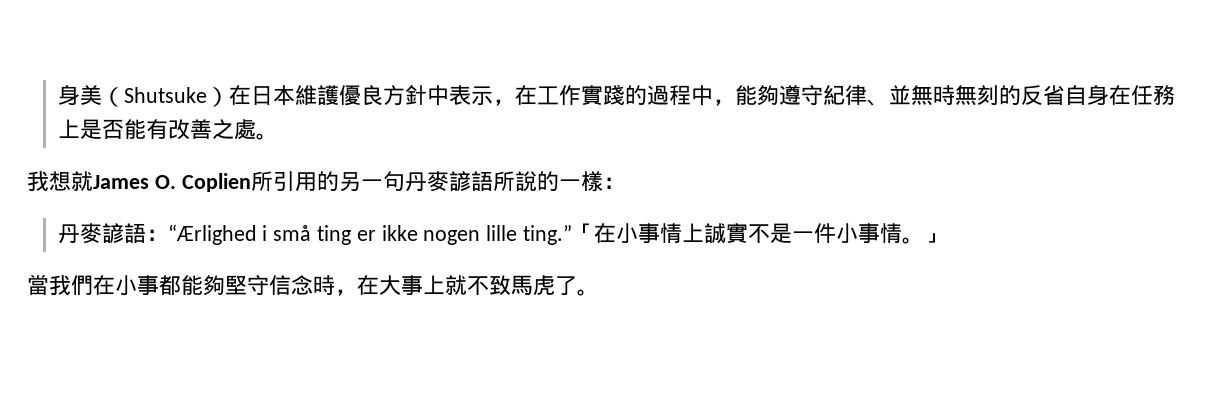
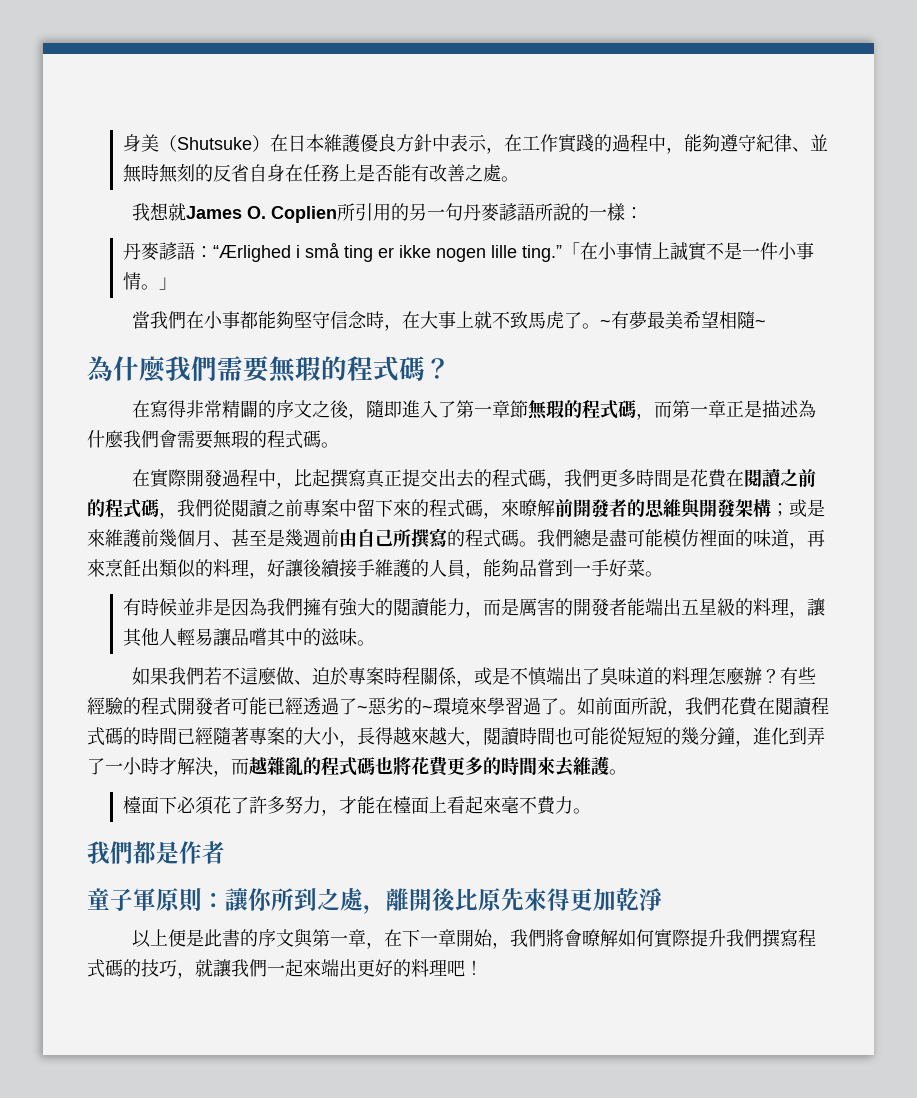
+ ~有夢最美希望相隨~
+ 為什麼我們需要無瑕的程式碼？
+ 在寫得非常精闢的序文之後，隨即進入了第一章節無瑕的程式碼，而第一章正是描述為什麼我們會需要無瑕的程式碼。
+ 在實際開發過程中，比起撰寫真正提交出去的程式碼，我們更多時間是花費在閱讀之前的程式碼，我們從閱讀之前專案中留下來的程式碼，來暸解前開發者的思維與開發架構；或是來維護前幾個月、甚至是幾週前由自己所撰寫的程式碼。我們總是盡可能模仿裡面的味道，再來烹飪出類似的料理，好讓後續接手維護的人員，能夠品嘗到一手好菜。
+ 有時候並非是因為我們擁有強大的閱讀能力，而是厲害的開發者能端出五星級的料理，讓其他人輕易讓品嚐其中的滋味。
+ 如果我們若不這麼做、迫於專案時程關係，或是不慎端出了臭味道的料理怎麼辦？有些經驗的程式開發者可能已經透過了~惡劣的~環境來學習過了。如前面所說，我們花費在閱讀程式碼的時間已經隨著專案的大小，長得越來越大，閱讀時間也可能從短短的幾分鐘，進化到弄了一小時才解決，而越雜亂的程式碼也將花費更多的時間來去維護。
+ 檯面下必須花了許多努力，才能在檯面上看起來毫不費力。
+ 我們都是作者
+ 童子軍原則：讓你所到之處，離開後比原先來得更加乾淨
+ 以上便是此書的序文與第一章，在下一章開始，我們將會暸解如何實際提升我們撰寫程式碼的技巧，就讓我們一起來端出更好的料理吧！

